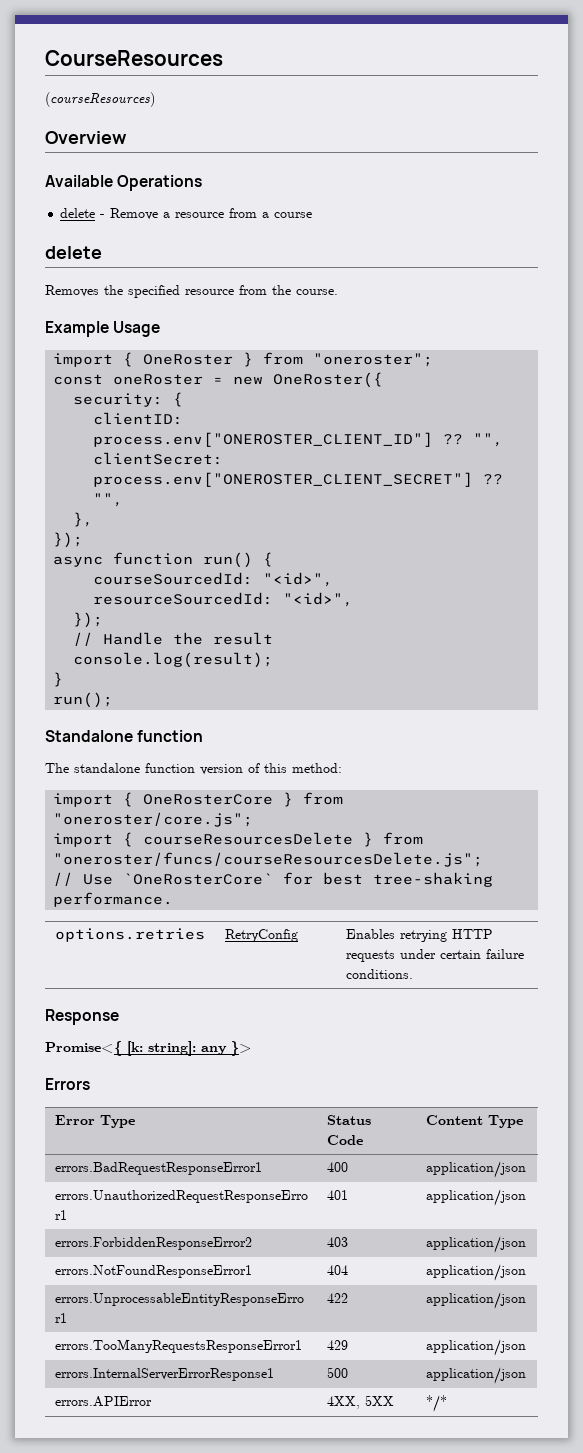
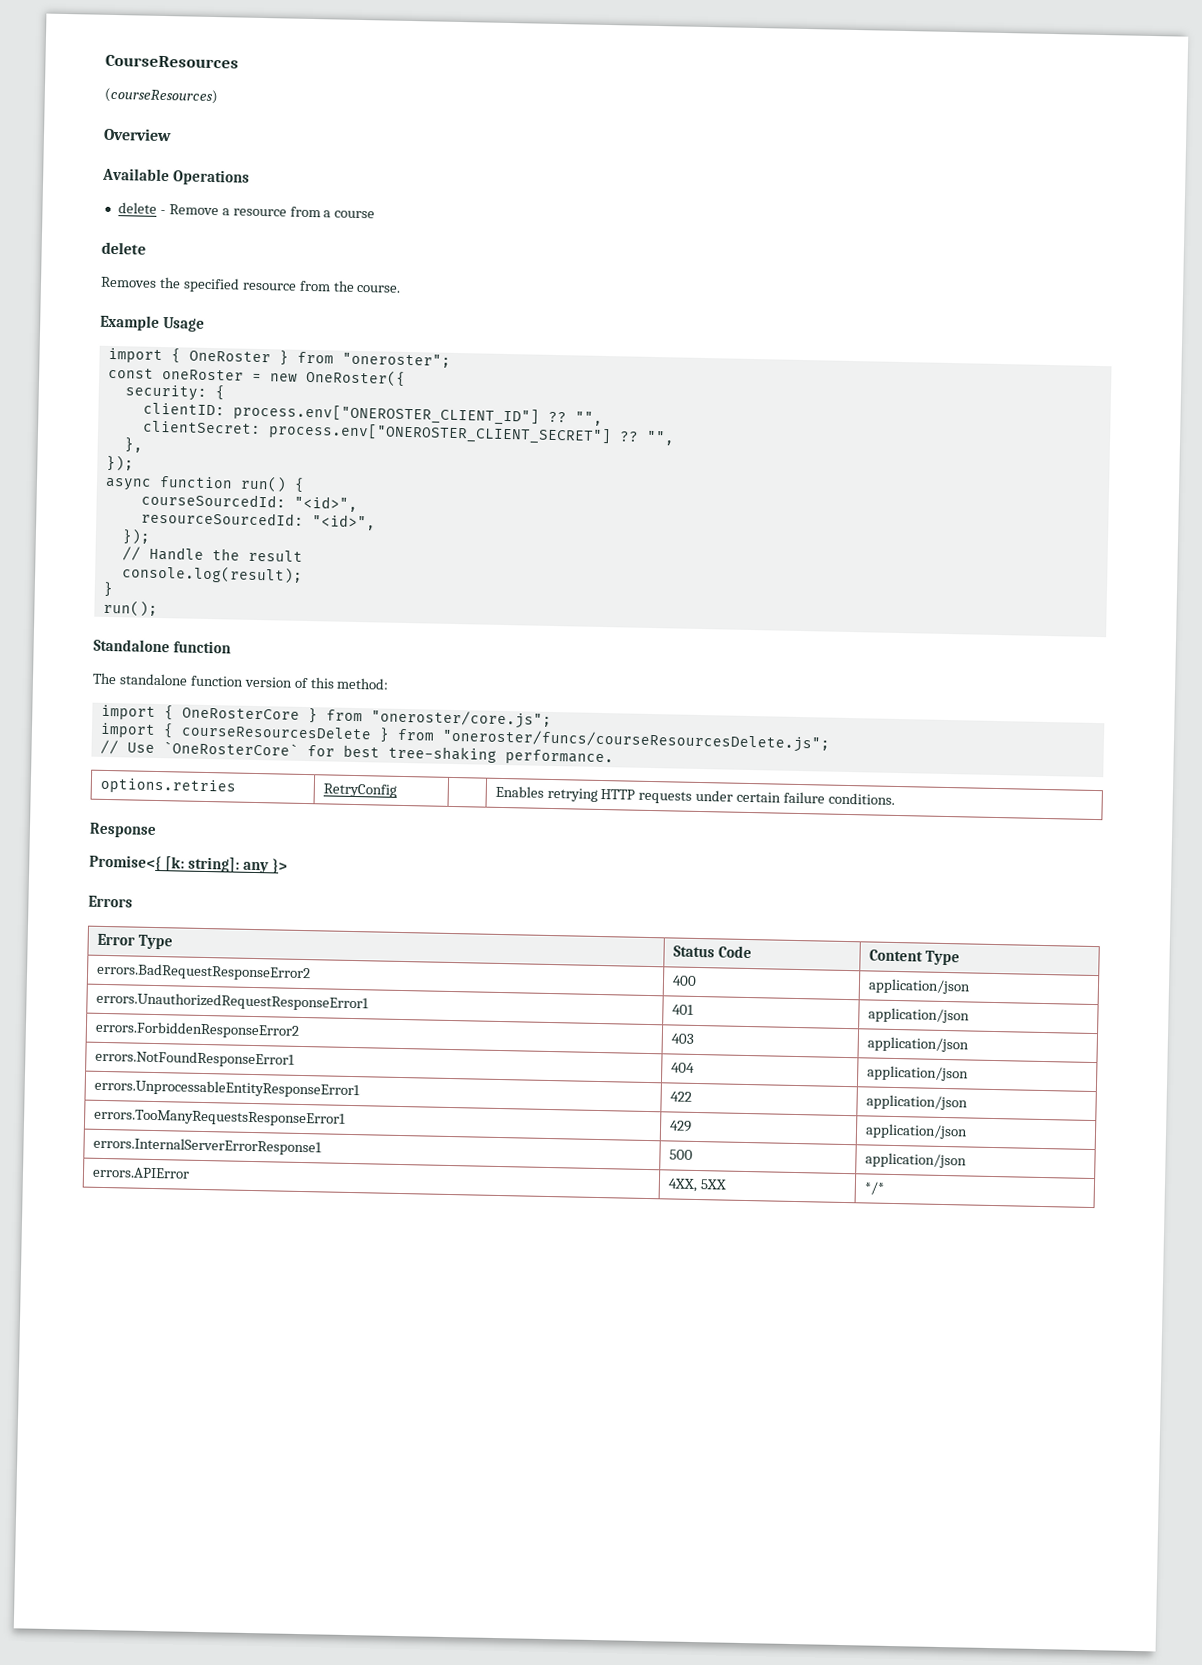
- errors.BadRequestResponseError1 | 400 | application/json
+ errors.BadRequestResponseError2 | 400 | application/json

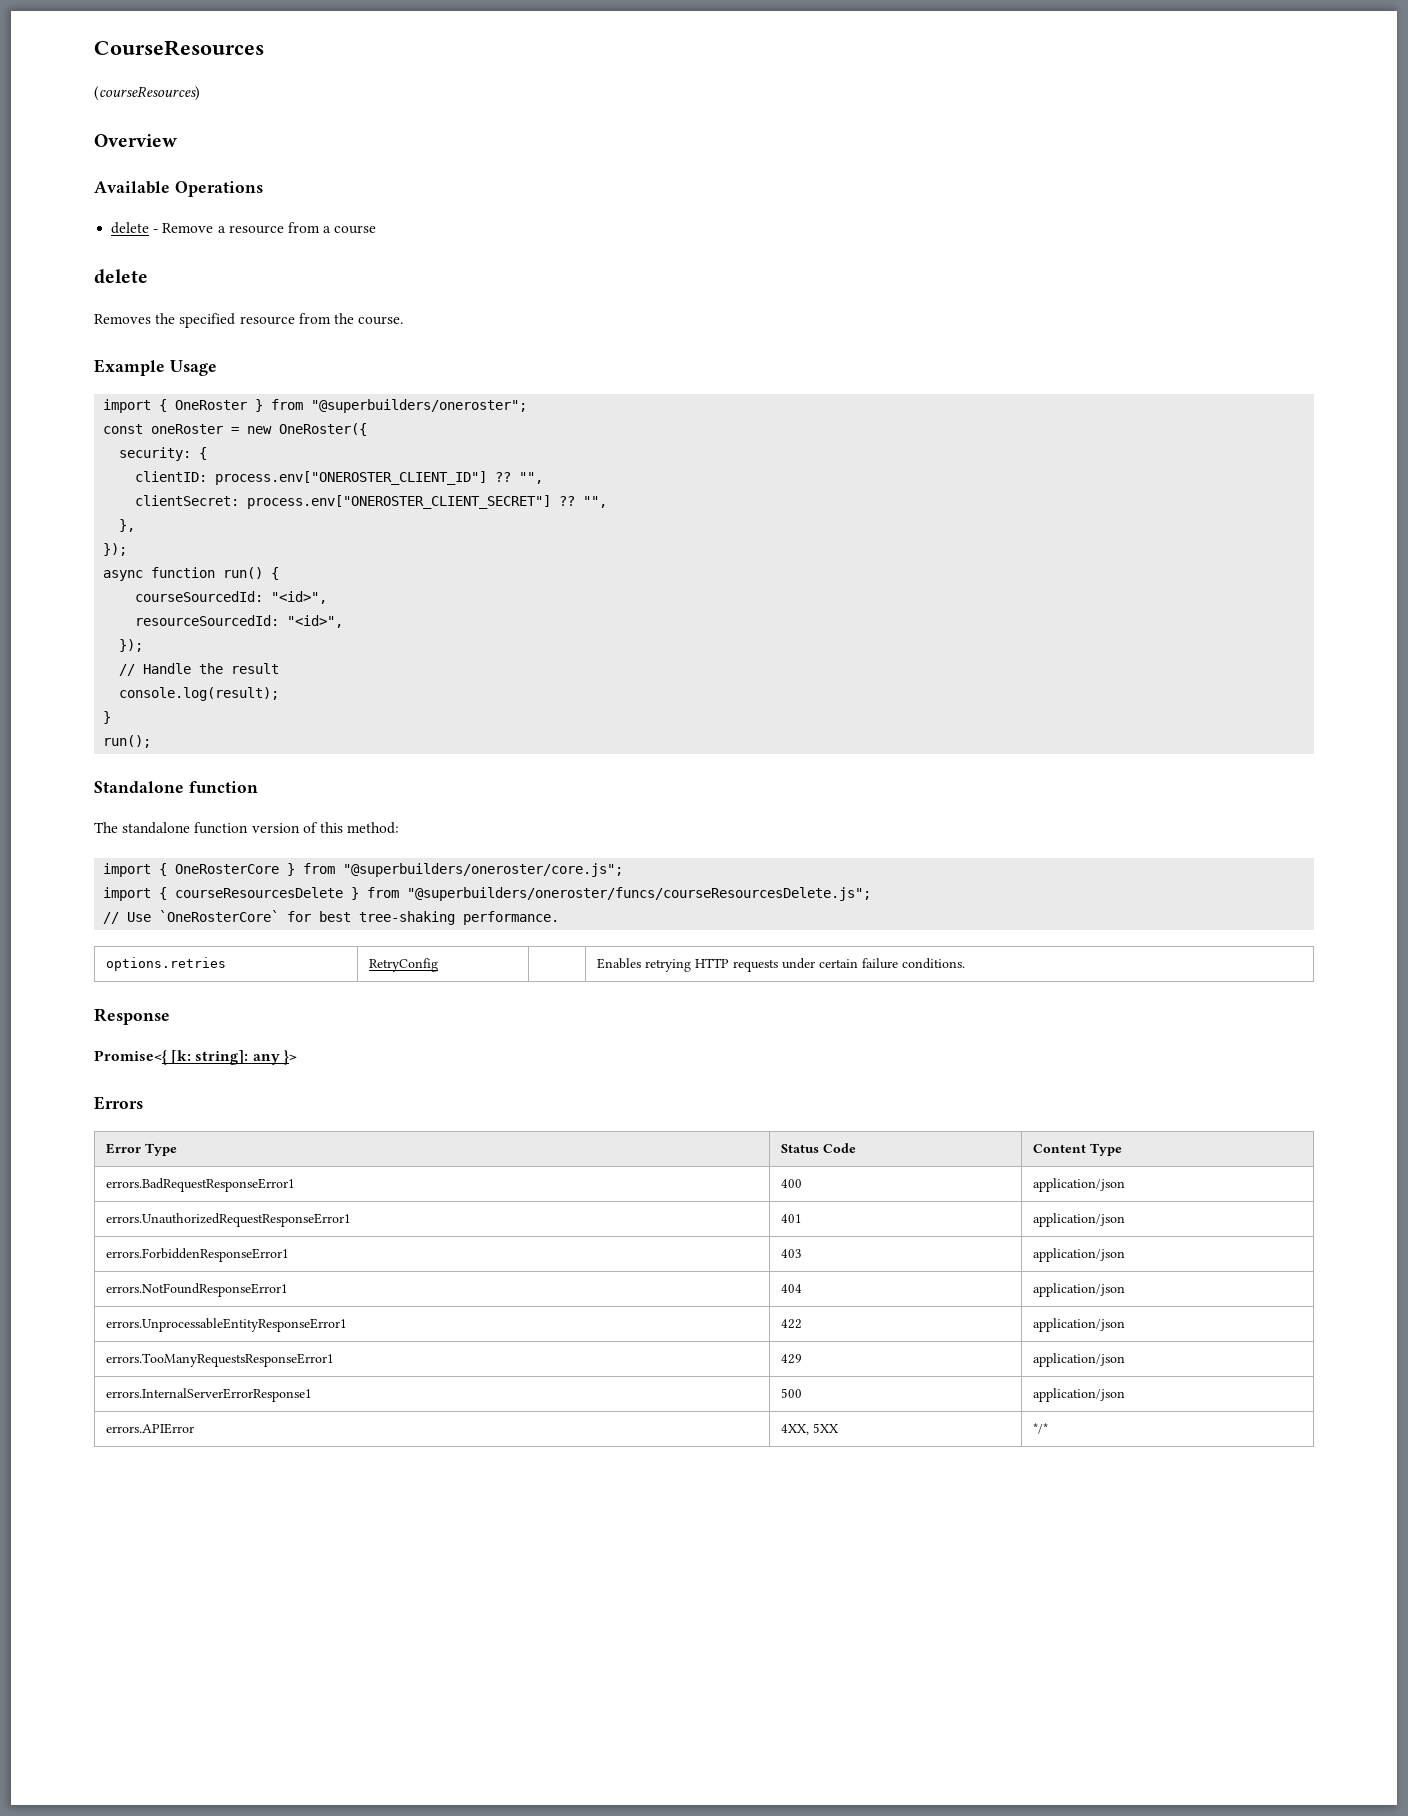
- import { OneRoster } from "oneroster";
+ import { OneRoster } from "@superbuilders/oneroster";
- import { OneRosterCore } from "oneroster/core.js";
+ import { OneRosterCore } from "@superbuilders/oneroster/core.js";
- import { courseResourcesDelete } from "oneroster/funcs/courseResourcesDelete.js";
+ import { courseResourcesDelete } from "@superbuilders/oneroster/funcs/courseResourcesDelete.js";
- errors.BadRequestResponseError2 | 400 | application/json
+ errors.BadRequestResponseError1 | 400 | application/json
- errors.ForbiddenResponseError2 | 403 | application/json
+ errors.ForbiddenResponseError1 | 403 | application/json

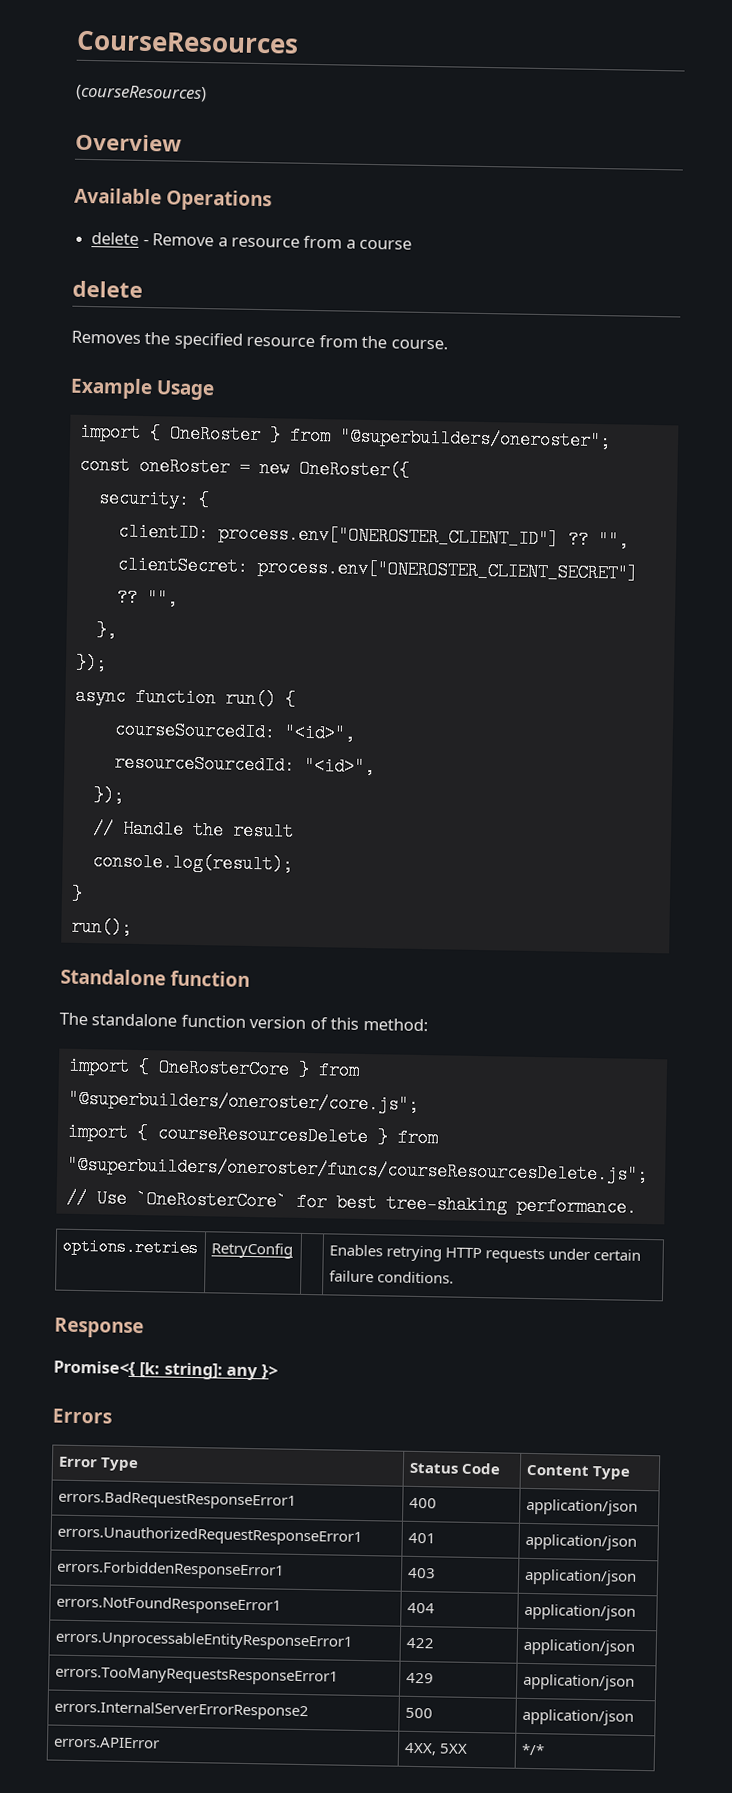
- errors.InternalServerErrorResponse1 | 500 | application/json
+ errors.InternalServerErrorResponse2 | 500 | application/json

